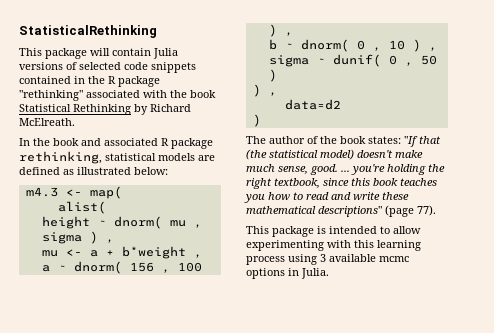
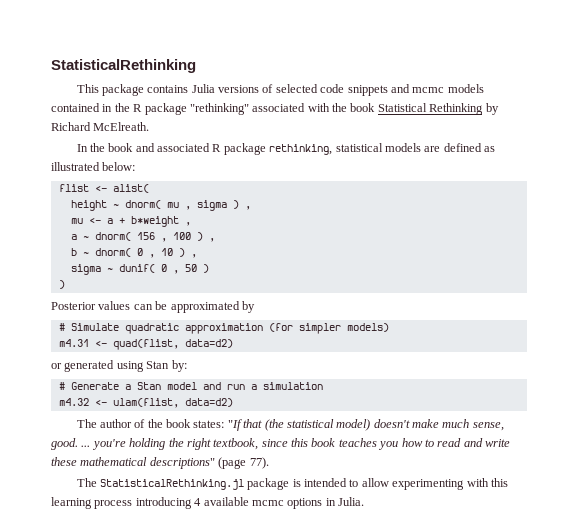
- This package will contain Julia versions of selected code snippets contained in the R package "rethinking" associated with the book Statistical Rethinking by Richard McElreath.
+ This package contains Julia versions of selected code snippets and mcmc models contained in the R package "rethinking" associated with the book Statistical Rethinking by Richard McElreath.
- m4.3 <- map(
- alist(
+ flist <- alist(
  sigma ~ dunif( 0 , 50 )
- ) ,
- data=d2
  )
+ Posterior values can be approximated by
+ # Simulate quadratic approximation (for simpler models)
+ m4.31 <- quad(flist, data=d2)
+ or generated using Stan by:
+ # Generate a Stan model and run a simulation
+ m4.32 <- ulam(flist, data=d2)
- This package is intended to allow experimenting with this learning process using 3 available mcmc options in Julia.
+ The StatisticalRethinking.jl package is intended to allow experimenting with this learning process introducing 4 available mcmc options in Julia.

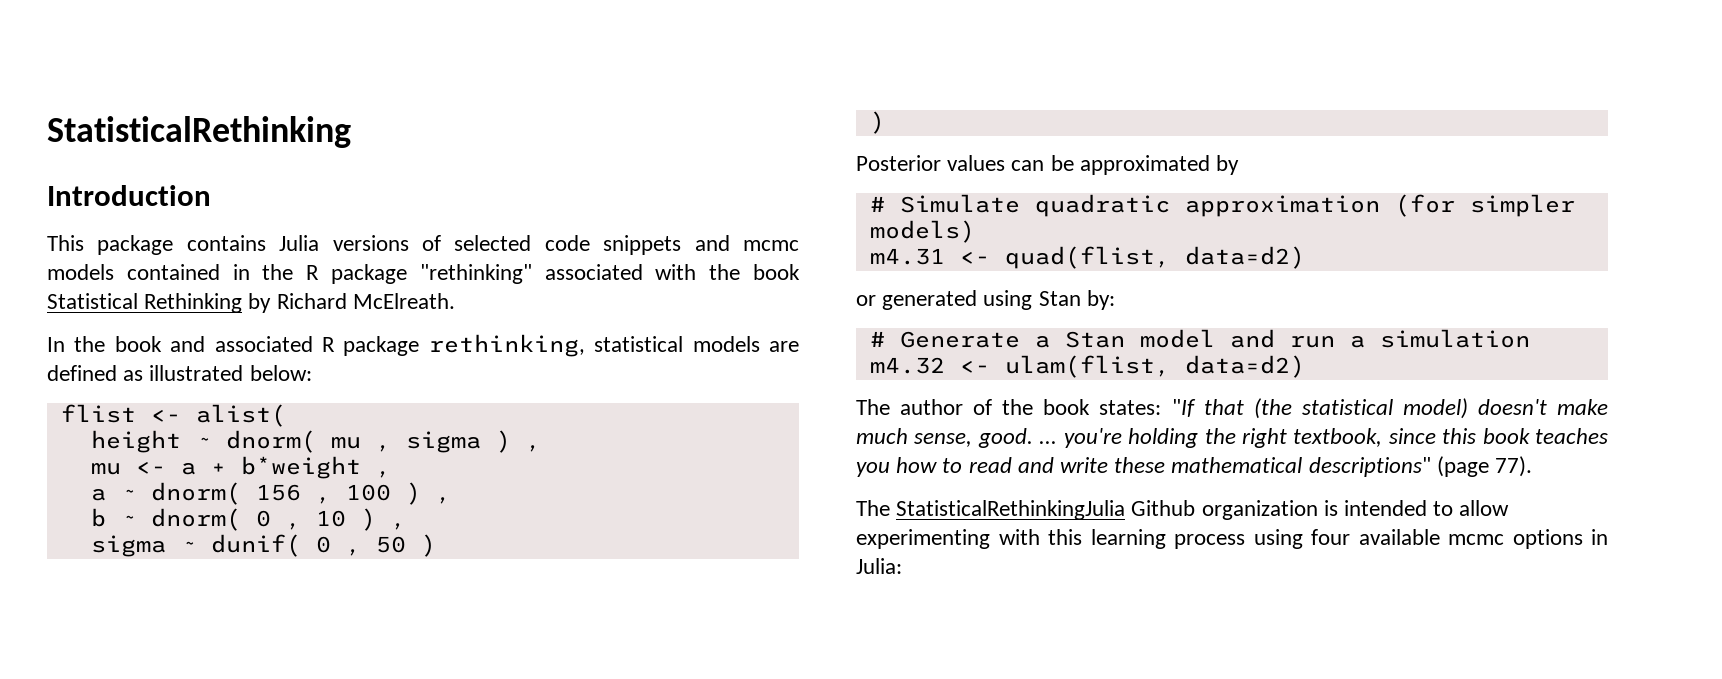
+ Introduction
- The StatisticalRethinking.jl package is intended to allow experimenting with this learning process introducing 4 available mcmc options in Julia.
+ The StatisticalRethinkingJulia Github organization is intended to allow experimenting with this learning process using four available mcmc options in Julia:

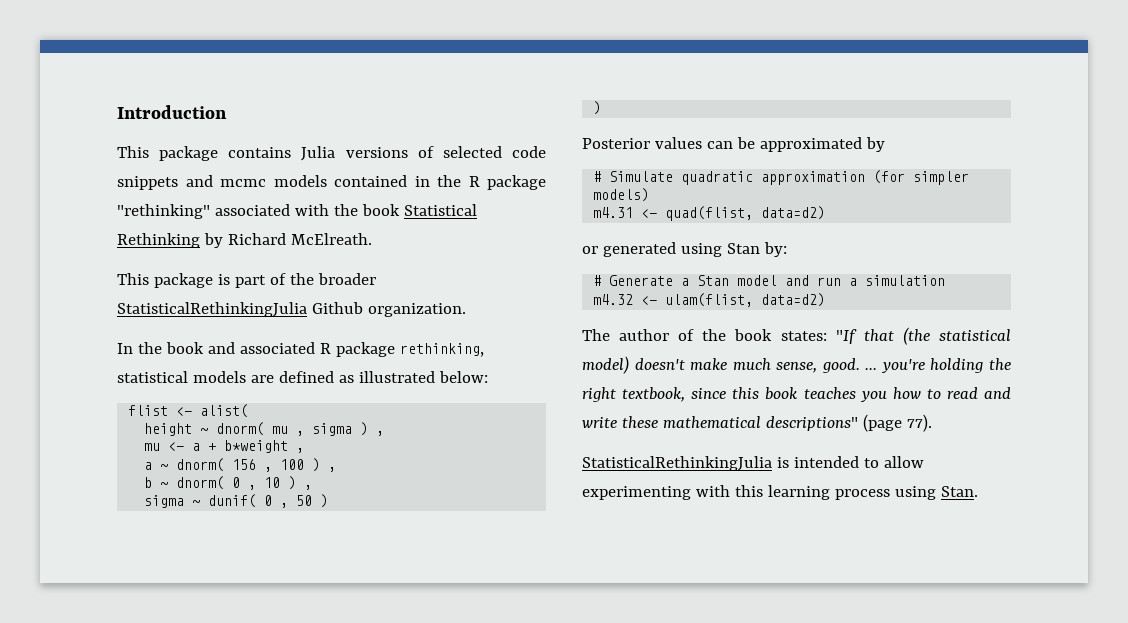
- StatisticalRethinking
+ This package is part of the broader StatisticalRethinkingJulia Github organization.
- The StatisticalRethinkingJulia Github organization is intended to allow experimenting with this learning process using four available mcmc options in Julia:
+ StatisticalRethinkingJulia is intended to allow experimenting with this learning process using Stan.

